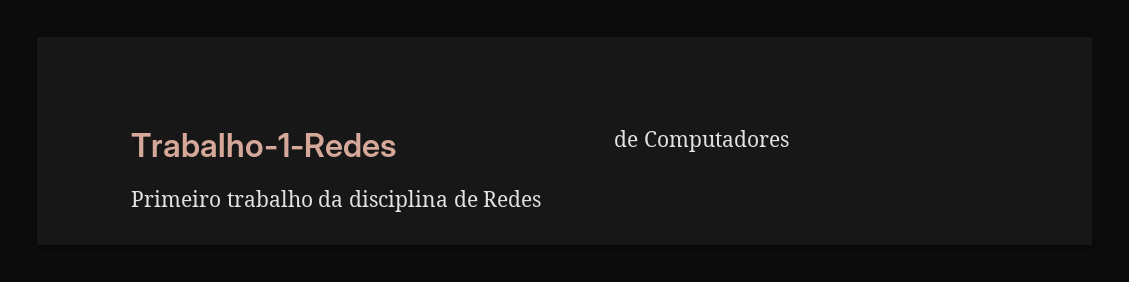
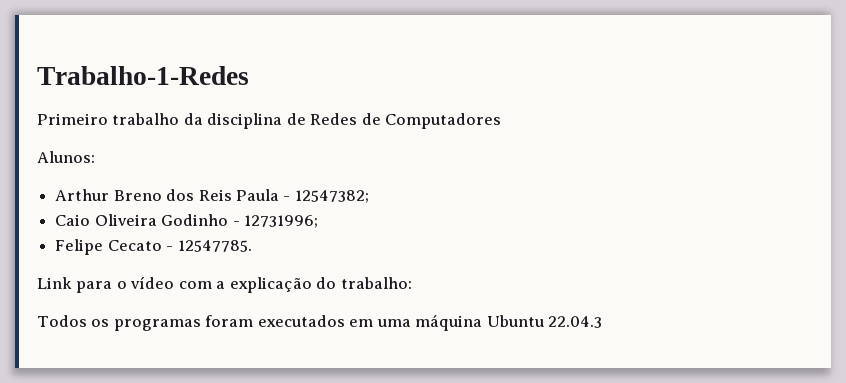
+ Alunos:
+ Arthur Breno dos Reis Paula - 12547382;
+ Caio Oliveira Godinho - 12731996;
+ Felipe Cecato - 12547785.
+ Link para o vídeo com a explicação do trabalho:
+ Todos os programas foram executados em uma máquina Ubuntu 22.04.3

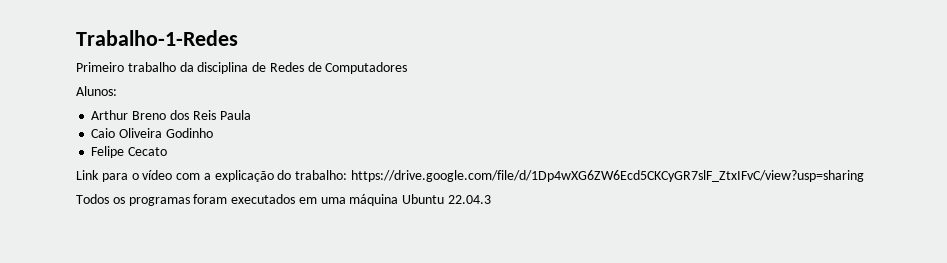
- Arthur Breno dos Reis Paula - 12547382;
+ Arthur Breno dos Reis Paula
- Caio Oliveira Godinho - 12731996;
+ Caio Oliveira Godinho
- Felipe Cecato - 12547785.
+ Felipe Cecato
- Link para o vídeo com a explicação do trabalho:
+ Link para o vídeo com a explicação do trabalho: https://drive.google.com/file/d/1Dp4wXG6ZW6Ecd5CKCyGR7slF_ZtxIFvC/view?usp=sharing

